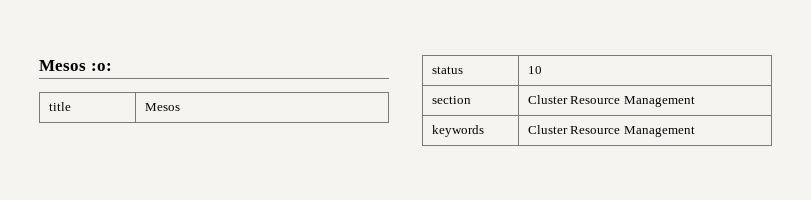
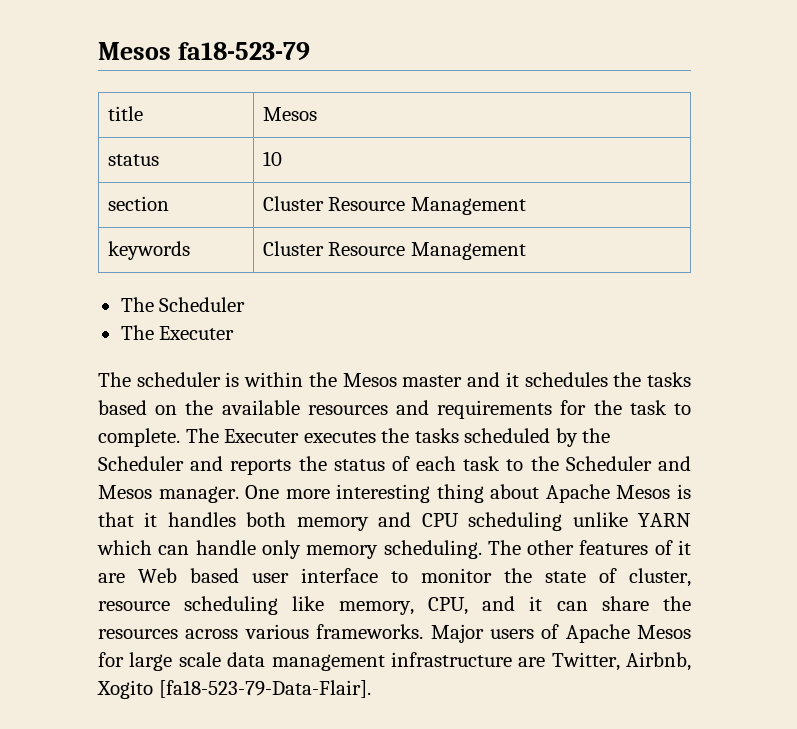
- Mesos :o:
+ Mesos fa18-523-79
+ The Scheduler
+ The Executer
+ The scheduler is within the Mesos master and it schedules the tasks based on the available resources and requirements for the task to complete. The Executer executes the tasks scheduled by the Scheduler and reports the status of each task to the Scheduler and Mesos manager. One more interesting thing about Apache Mesos is that it handles both memory and CPU scheduling unlike YARN which can handle only memory scheduling. The other features of it are Web based user interface to monitor the state of cluster, resource scheduling like memory, CPU, and it can share the resources across various frameworks. Major users of Apache Mesos for large scale data management infrastructure are Twitter, Airbnb, Xogito [fa18-523-79-Data-Flair].

